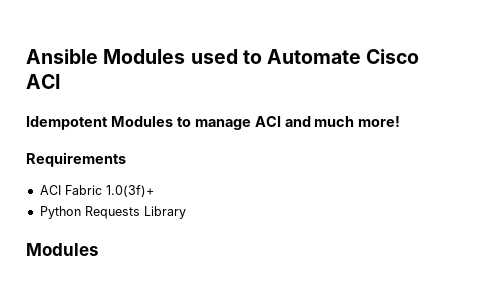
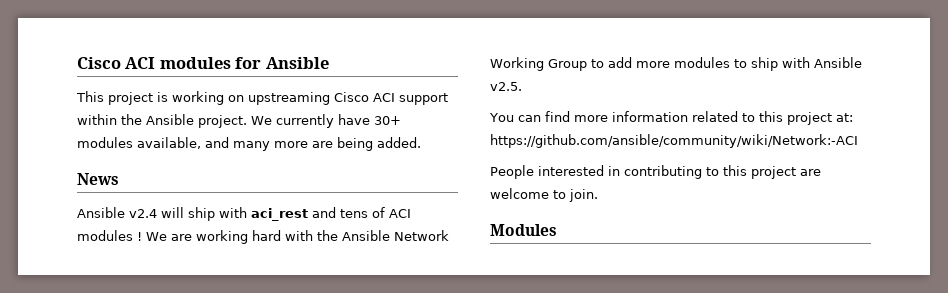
- Ansible Modules used to Automate Cisco ACI
- Idempotent Modules to manage ACI and much more!
- Requirements
- ACI Fabric 1.0(3f)+
- Python Requests Library
+ Cisco ACI modules for Ansible
+ This project is working on upstreaming Cisco ACI support within the Ansible project. We currently have 30+ modules available, and many more are being added.
+ News
+ Ansible v2.4 will ship with aci_rest and tens of ACI modules ! We are working hard with the Ansible Network Working Group to add more modules to ship with Ansible v2.5.
+ You can find more information related to this project at: https://github.com/ansible/community/wiki/Network:-ACI
+ People interested in contributing to this project are welcome to join.

